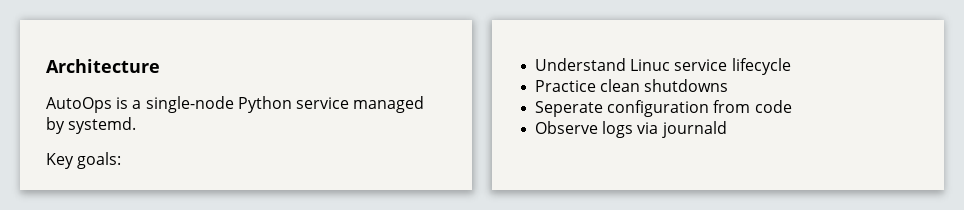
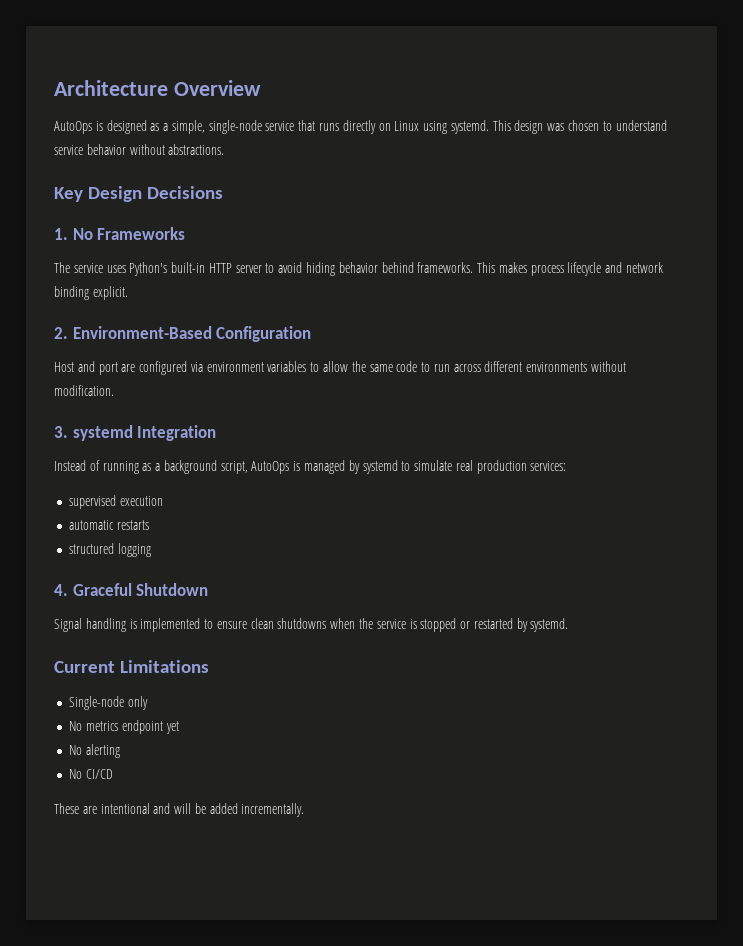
- Architecture
- AutoOps is a single-node Python service managed by systemd.
- Key goals:
- Understand Linuc service lifecycle
- Practice clean shutdowns
- Seperate configuration from code
- Observe logs via journald
+ Architecture Overview
+ AutoOps is designed as a simple, single-node service that runs directly on Linux using systemd. This design was chosen to understand service behavior without abstractions.
+ Key Design Decisions
+ 1. No Frameworks
+ The service uses Python's built-in HTTP server to avoid hiding behavior behind frameworks. This makes process lifecycle and network binding explicit.
+ 2. Environment-Based Configuration
+ Host and port are configured via environment variables to allow the same code to run across different environments without modification.
+ 3. systemd Integration
+ Instead of running as a background script, AutoOps is managed by systemd to simulate real production services:
+ supervised execution
+ automatic restarts
+ structured logging
+ 4. Graceful Shutdown
+ Signal handling is implemented to ensure clean shutdowns when the service is stopped or restarted by systemd.
+ Current Limitations
+ Single-node only
+ No metrics endpoint yet
+ No alerting
+ No CI/CD
+ These are intentional and will be added incrementally.

